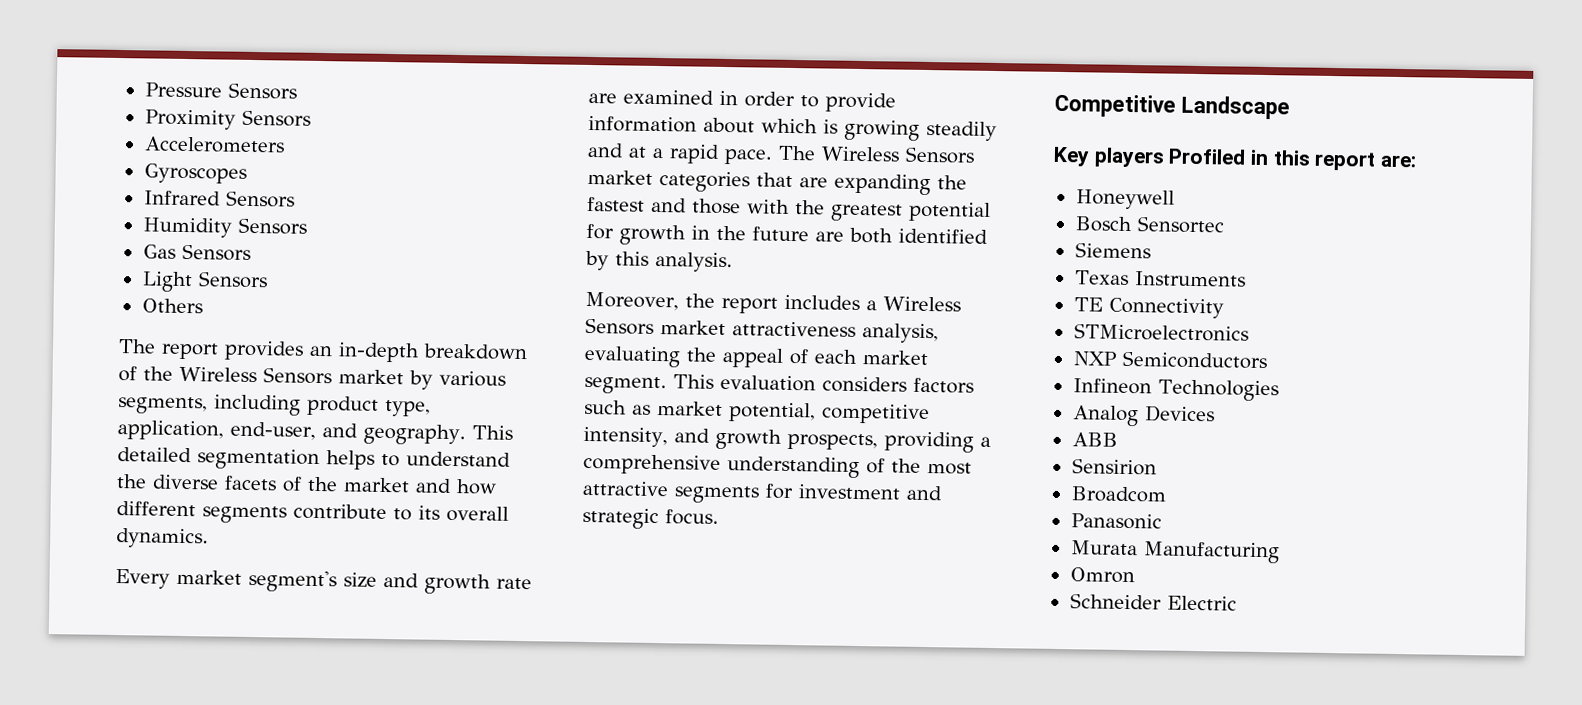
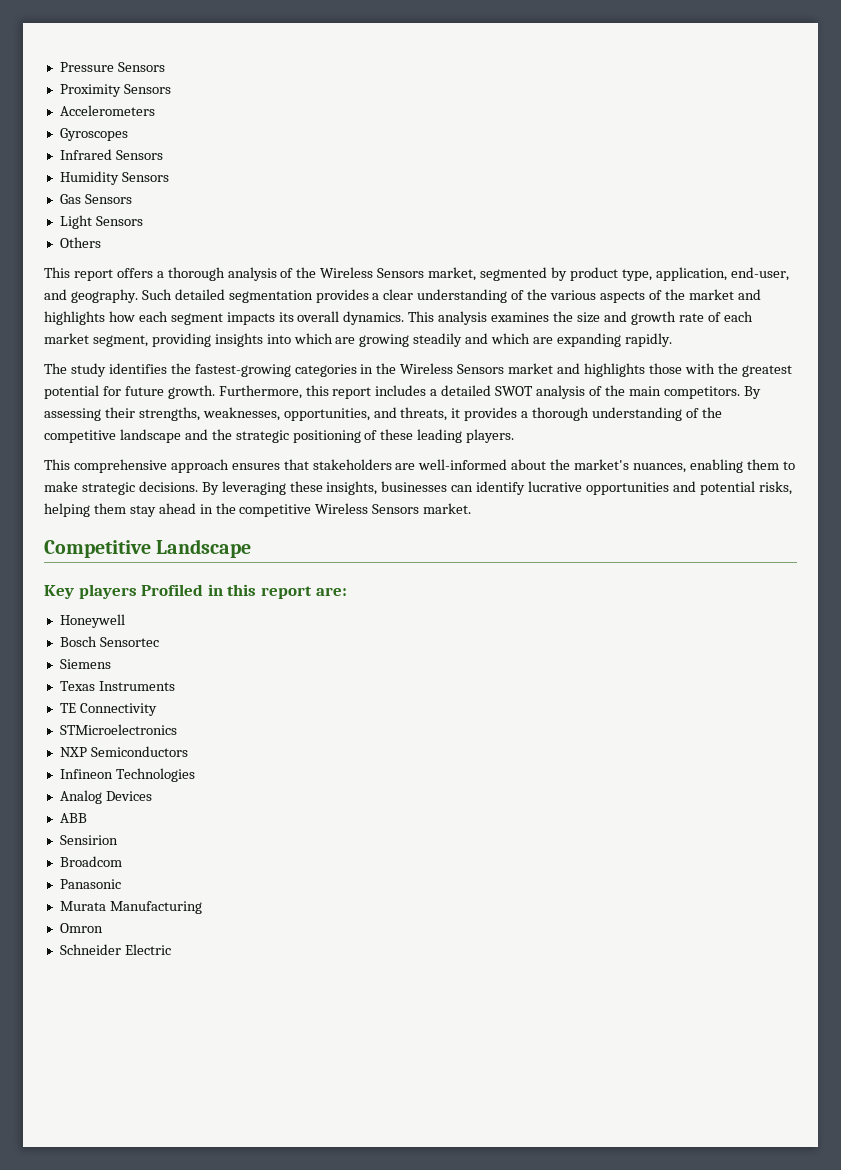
- The report provides an in-depth breakdown of the Wireless Sensors market by various segments, including product type, application, end-user, and geography.
+ This report offers a thorough analysis of the Wireless Sensors market, segmented by product type, application, end-user, and geography.
- This detailed segmentation helps to understand the diverse facets of the market and how different segments contribute to its overall dynamics.
- Every market segment's size and growth rate are examined in order to provide information about which is growing steadily and at a rapid pace. The Wireless Sensors market categories that are expanding the fastest and those with the greatest potential for growth in the future are both identified by this analysis.
- Moreover, the report includes a Wireless Sensors market attractiveness analysis, evaluating the appeal of each market segment. This evaluation considers factors such as market potential, competitive intensity, and growth prospects, providing a comprehensive understanding of the most attractive segments for investment and strategic focus.
+ Such detailed segmentation provides a clear understanding of the various aspects of the market and highlights how each segment impacts its overall dynamics. This analysis examines the size and growth rate of each market segment, providing insights into which are growing steadily and which are expanding rapidly.
+ The study identifies the fastest-growing categories in the Wireless Sensors market and highlights those with the greatest potential for future growth. Furthermore, this report includes a detailed SWOT analysis of the main competitors. By assessing their strengths, weaknesses, opportunities, and threats, it provides a thorough understanding of the competitive landscape and the strategic positioning of these leading players.
+ This comprehensive approach ensures that stakeholders are well-informed about the market's nuances, enabling them to make strategic decisions. By leveraging these insights, businesses can identify lucrative opportunities and potential risks, helping them stay ahead in the competitive Wireless Sensors market.

